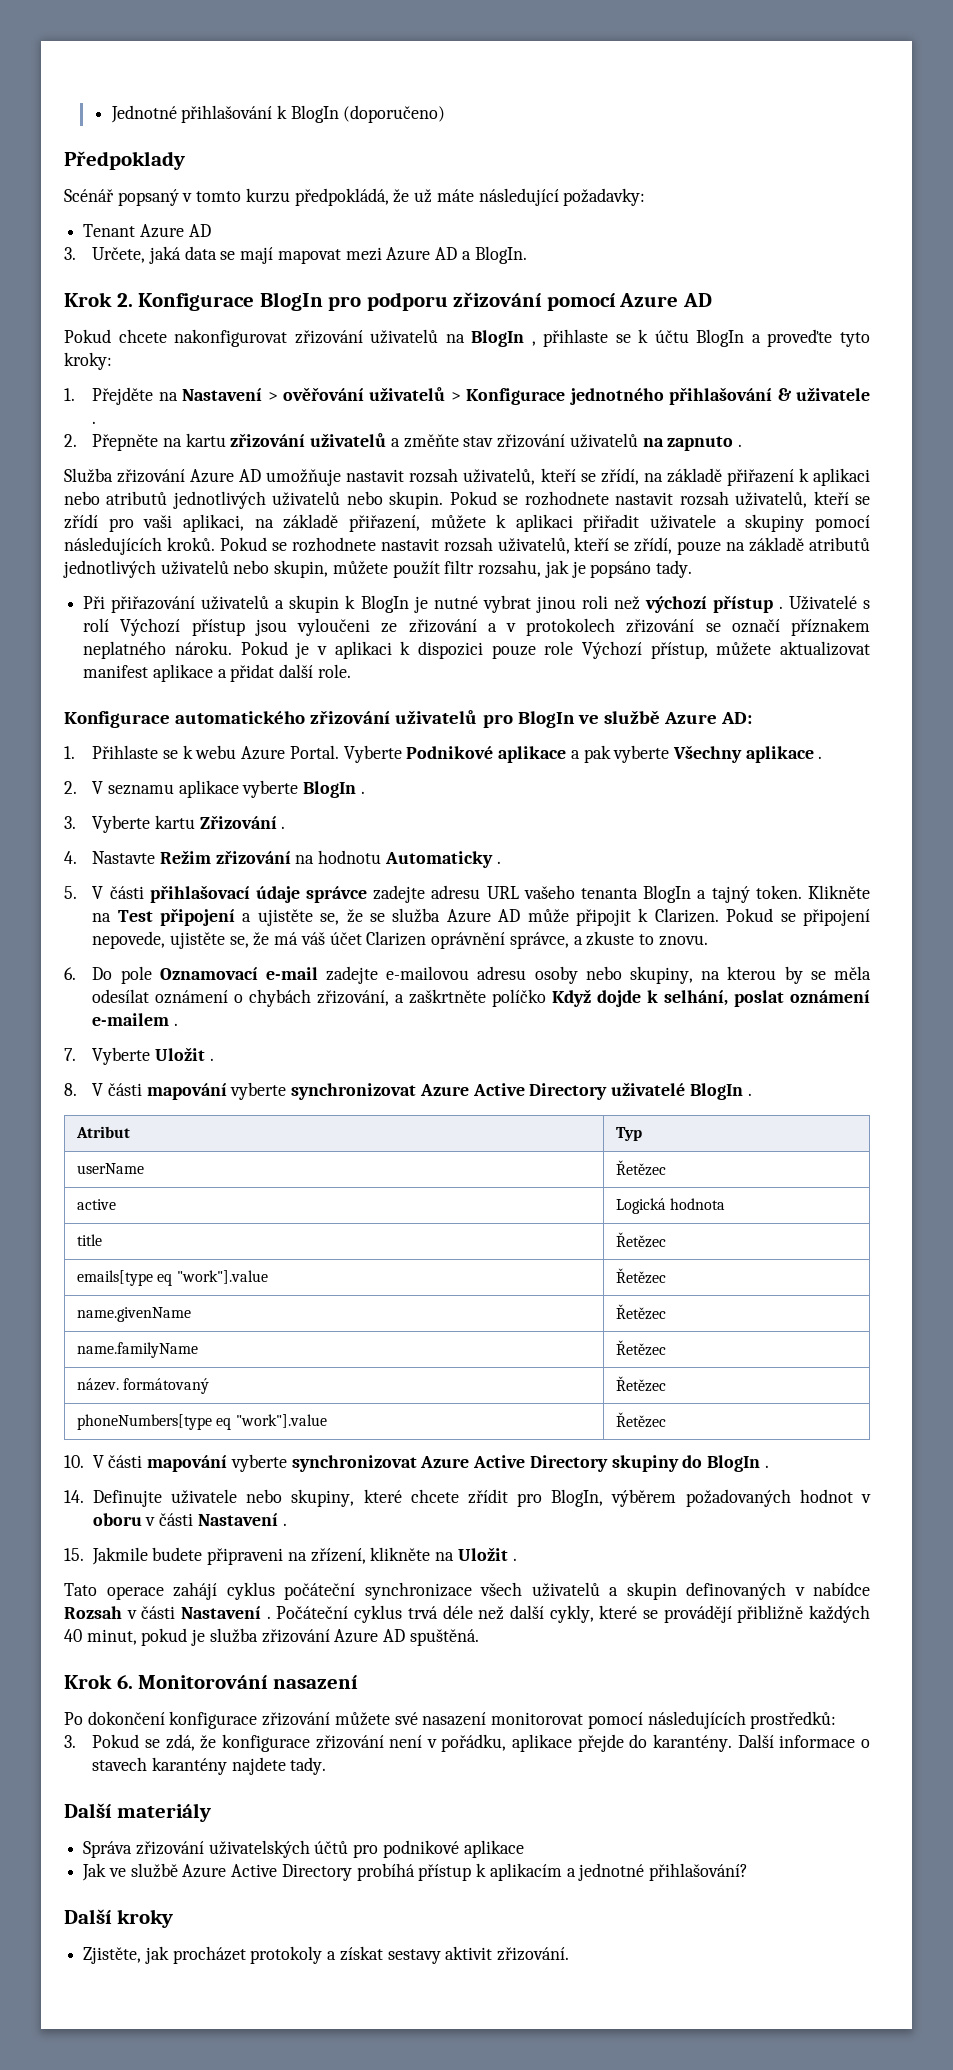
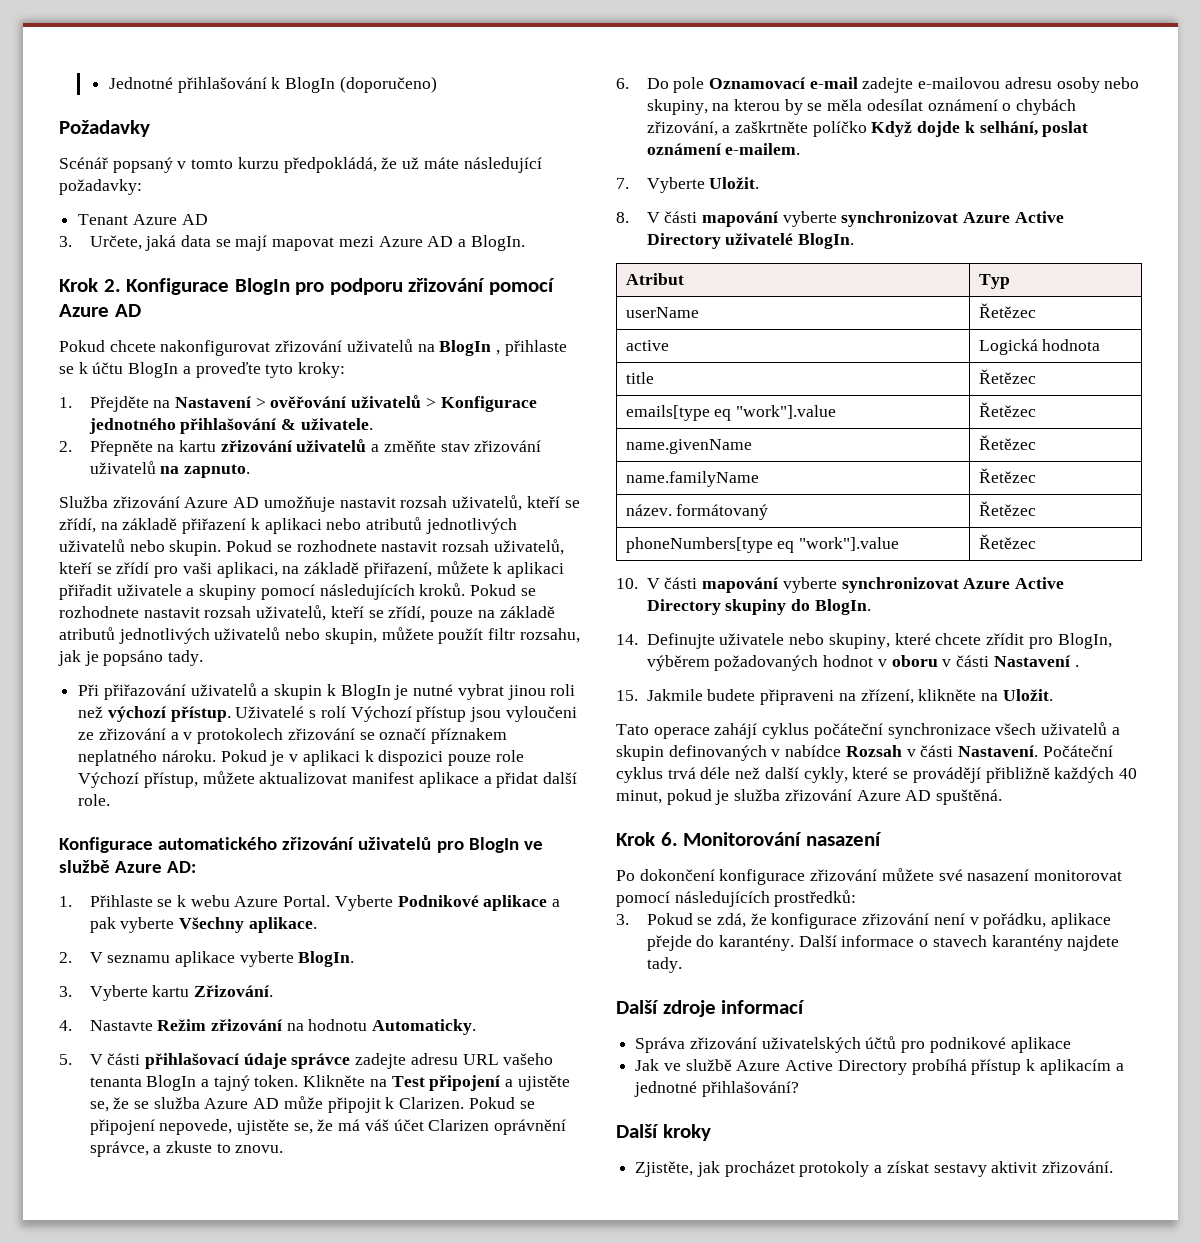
- Předpoklady
+ Požadavky
- 1. Přejděte na Nastavení > ověřování uživatelů > Konfigurace jednotného přihlašování & uživatele .
+ 1. Přejděte na Nastavení > ověřování uživatelů > Konfigurace jednotného přihlašování & uživatele.
- 2. Přepněte na kartu zřizování uživatelů a změňte stav zřizování uživatelů na zapnuto .
+ 2. Přepněte na kartu zřizování uživatelů a změňte stav zřizování uživatelů na zapnuto.
- Při přiřazování uživatelů a skupin k BlogIn je nutné vybrat jinou roli než výchozí přístup .
+ Při přiřazování uživatelů a skupin k BlogIn je nutné vybrat jinou roli než výchozí přístup.
- Vyberte Podnikové aplikace a pak vyberte Všechny aplikace .
+ Vyberte Podnikové aplikace a pak vyberte Všechny aplikace.
- 2. V seznamu aplikace vyberte BlogIn .
+ 2. V seznamu aplikace vyberte BlogIn.
- 3. Vyberte kartu Zřizování .
+ 3. Vyberte kartu Zřizování.
- 4. Nastavte Režim zřizování na hodnotu Automaticky .
+ 4. Nastavte Režim zřizování na hodnotu Automaticky.
- 6. Do pole Oznamovací e-mail zadejte e-mailovou adresu osoby nebo skupiny, na kterou by se měla odesílat oznámení o chybách zřizování, a zaškrtněte políčko Když dojde k selhání, poslat oznámení e-mailem .
+ 6. Do pole Oznamovací e-mail zadejte e-mailovou adresu osoby nebo skupiny, na kterou by se měla odesílat oznámení o chybách zřizování, a zaškrtněte políčko Když dojde k selhání, poslat oznámení e-mailem.
- 7. Vyberte Uložit .
+ 7. Vyberte Uložit.
- 8. V části mapování vyberte synchronizovat Azure Active Directory uživatelé BlogIn .
+ 8. V části mapování vyberte synchronizovat Azure Active Directory uživatelé BlogIn.
- 10. V části mapování vyberte synchronizovat Azure Active Directory skupiny do BlogIn .
+ 10. V části mapování vyberte synchronizovat Azure Active Directory skupiny do BlogIn.
- 15. Jakmile budete připraveni na zřízení, klikněte na Uložit .
+ 15. Jakmile budete připraveni na zřízení, klikněte na Uložit.
- Tato operace zahájí cyklus počáteční synchronizace všech uživatelů a skupin definovaných v nabídce Rozsah v části Nastavení .
+ Tato operace zahájí cyklus počáteční synchronizace všech uživatelů a skupin definovaných v nabídce Rozsah v části Nastavení.
- Další materiály
+ Další zdroje informací

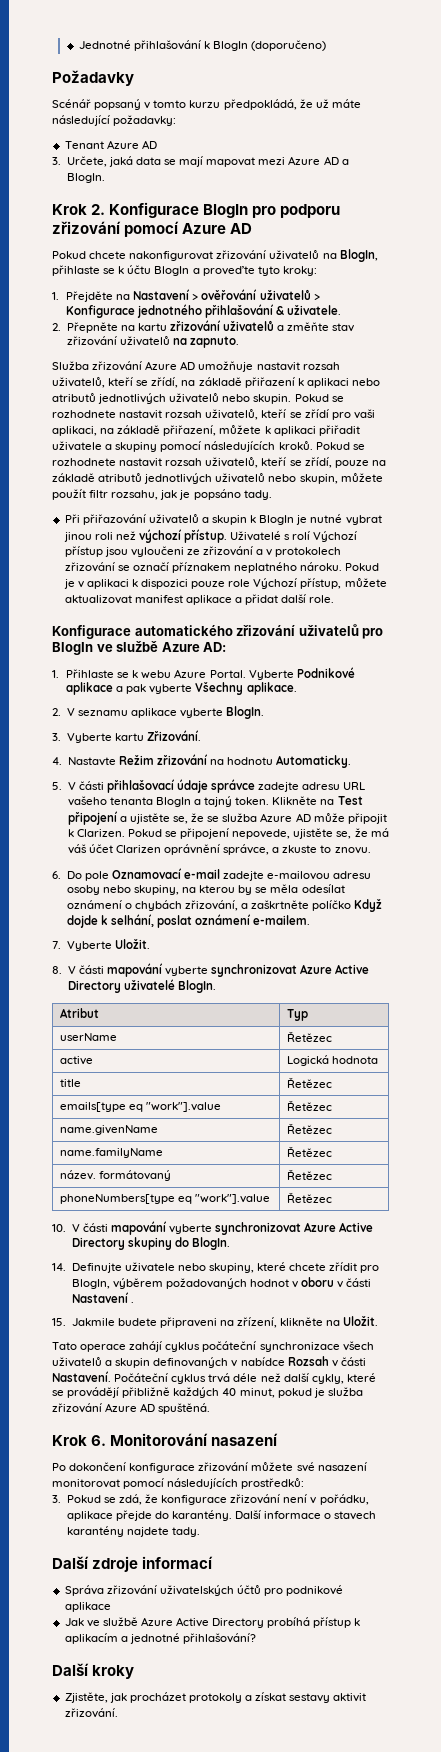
- Pokud chcete nakonfigurovat zřizování uživatelů na BlogIn , přihlaste se k účtu BlogIn a proveďte tyto kroky:
+ Pokud chcete nakonfigurovat zřizování uživatelů na BlogIn, přihlaste se k účtu BlogIn a proveďte tyto kroky:

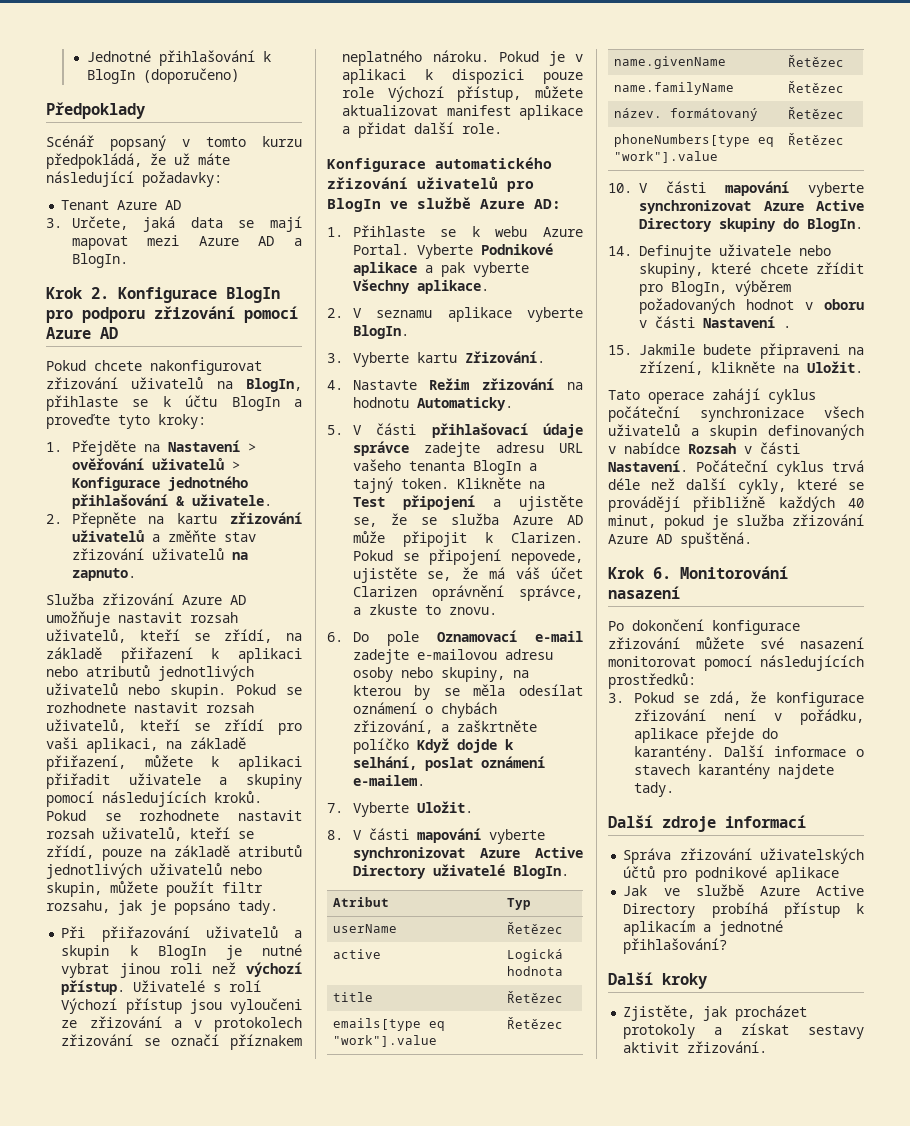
- Požadavky
+ Předpoklady

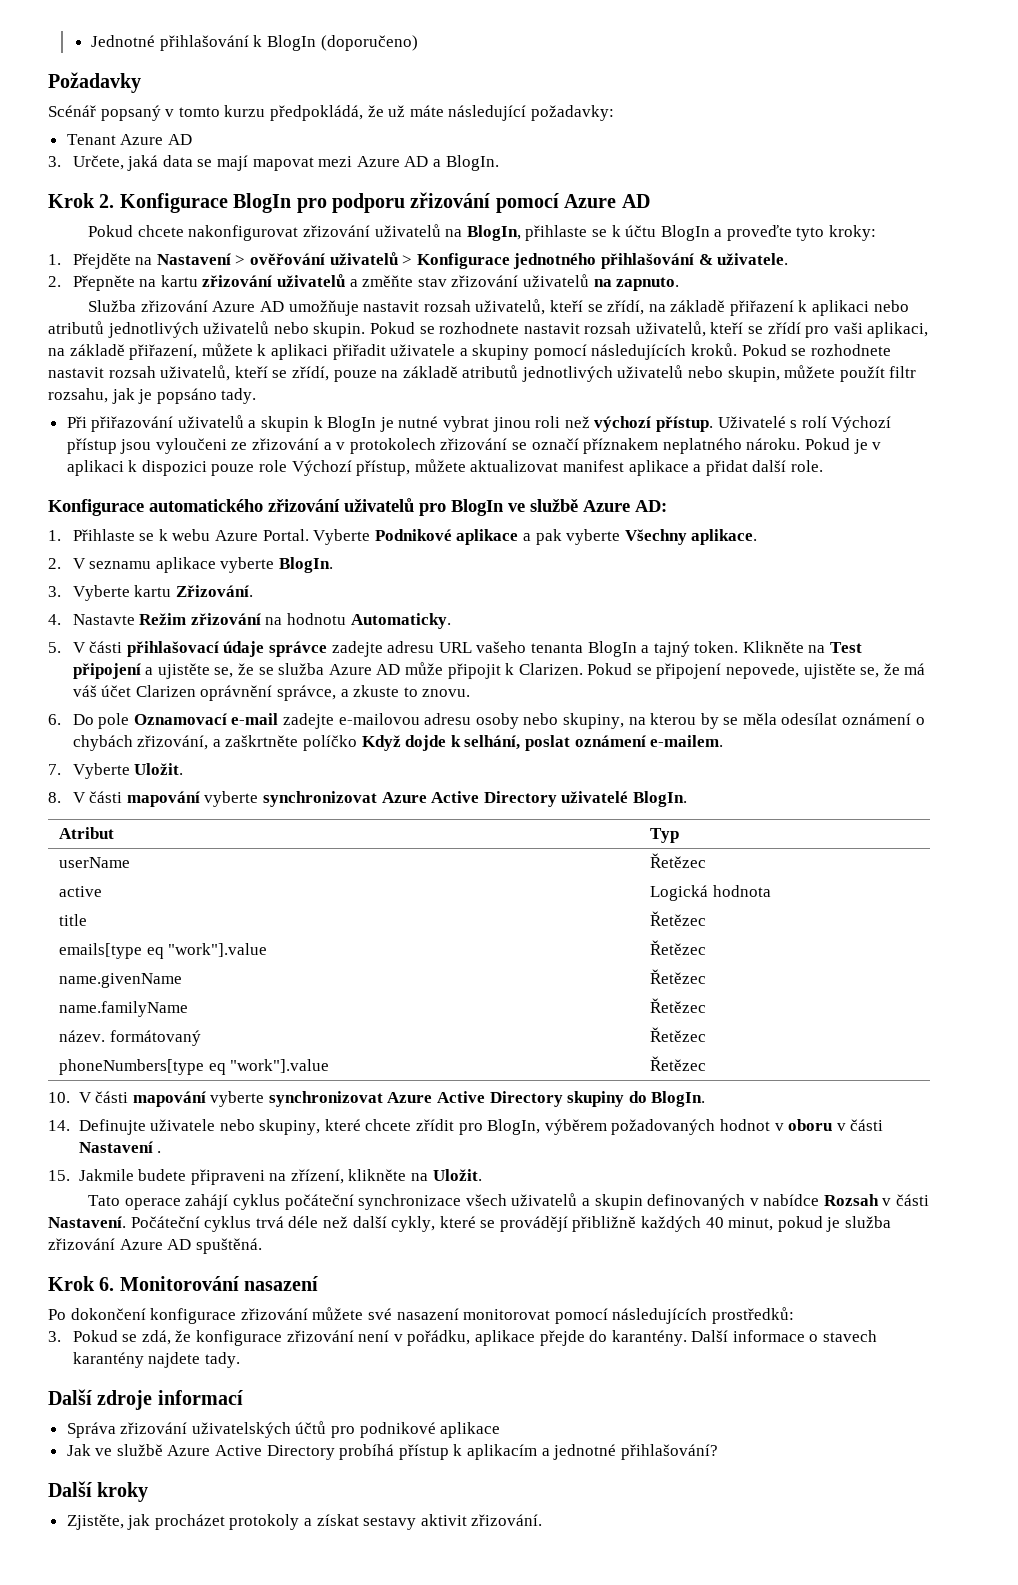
- Předpoklady
+ Požadavky

